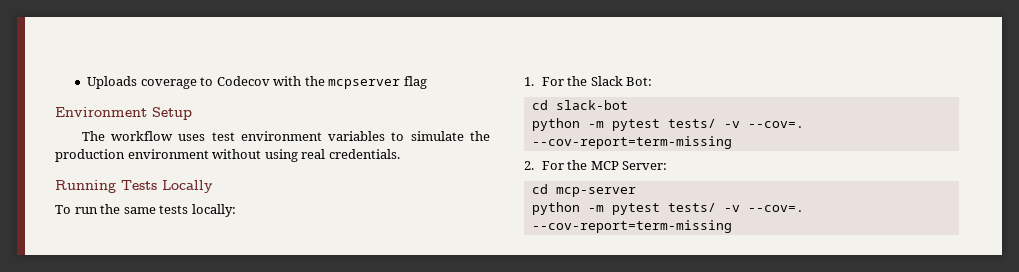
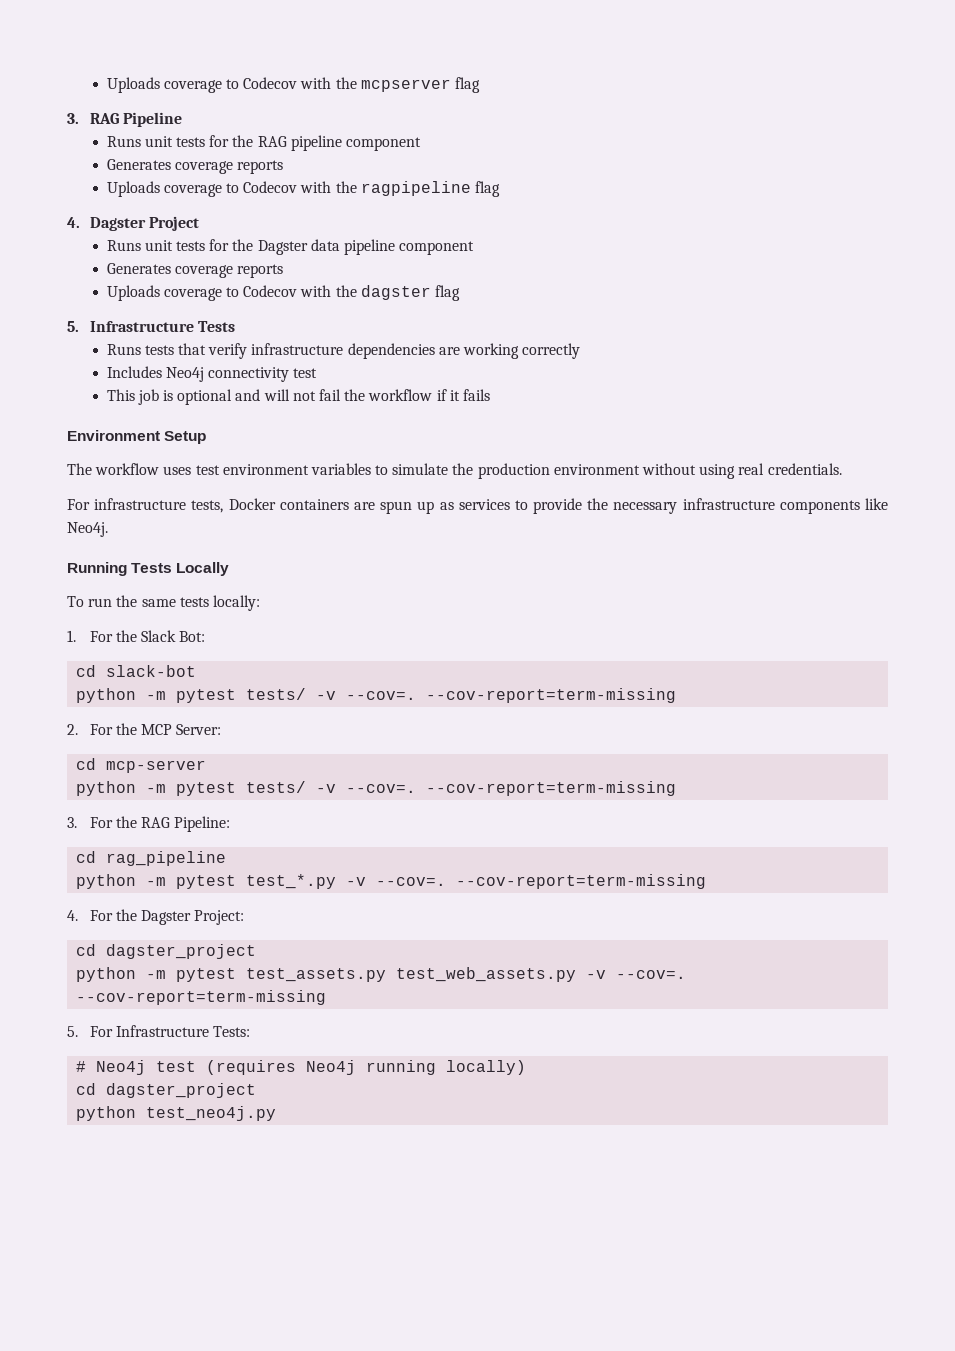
+ 3. RAG Pipeline
+ Runs unit tests for the RAG pipeline component
+ Generates coverage reports
+ Uploads coverage to Codecov with the ragpipeline flag
+ 4. Dagster Project
+ Runs unit tests for the Dagster data pipeline component
+ Generates coverage reports
+ Uploads coverage to Codecov with the dagster flag
+ 5. Infrastructure Tests
+ Runs tests that verify infrastructure dependencies are working correctly
+ Includes Neo4j connectivity test
+ This job is optional and will not fail the workflow if it fails
+ For infrastructure tests, Docker containers are spun up as services to provide the necessary infrastructure components like Neo4j.
+ 3. For the RAG Pipeline:
+ cd rag_pipeline
+ python -m pytest test_*.py -v --cov=. --cov-report=term-missing
+ 4. For the Dagster Project:
+ cd dagster_project
+ python -m pytest test_assets.py test_web_assets.py -v --cov=. --cov-report=term-missing
+ 5. For Infrastructure Tests:
+ # Neo4j test (requires Neo4j running locally)
+ cd dagster_project
+ python test_neo4j.py

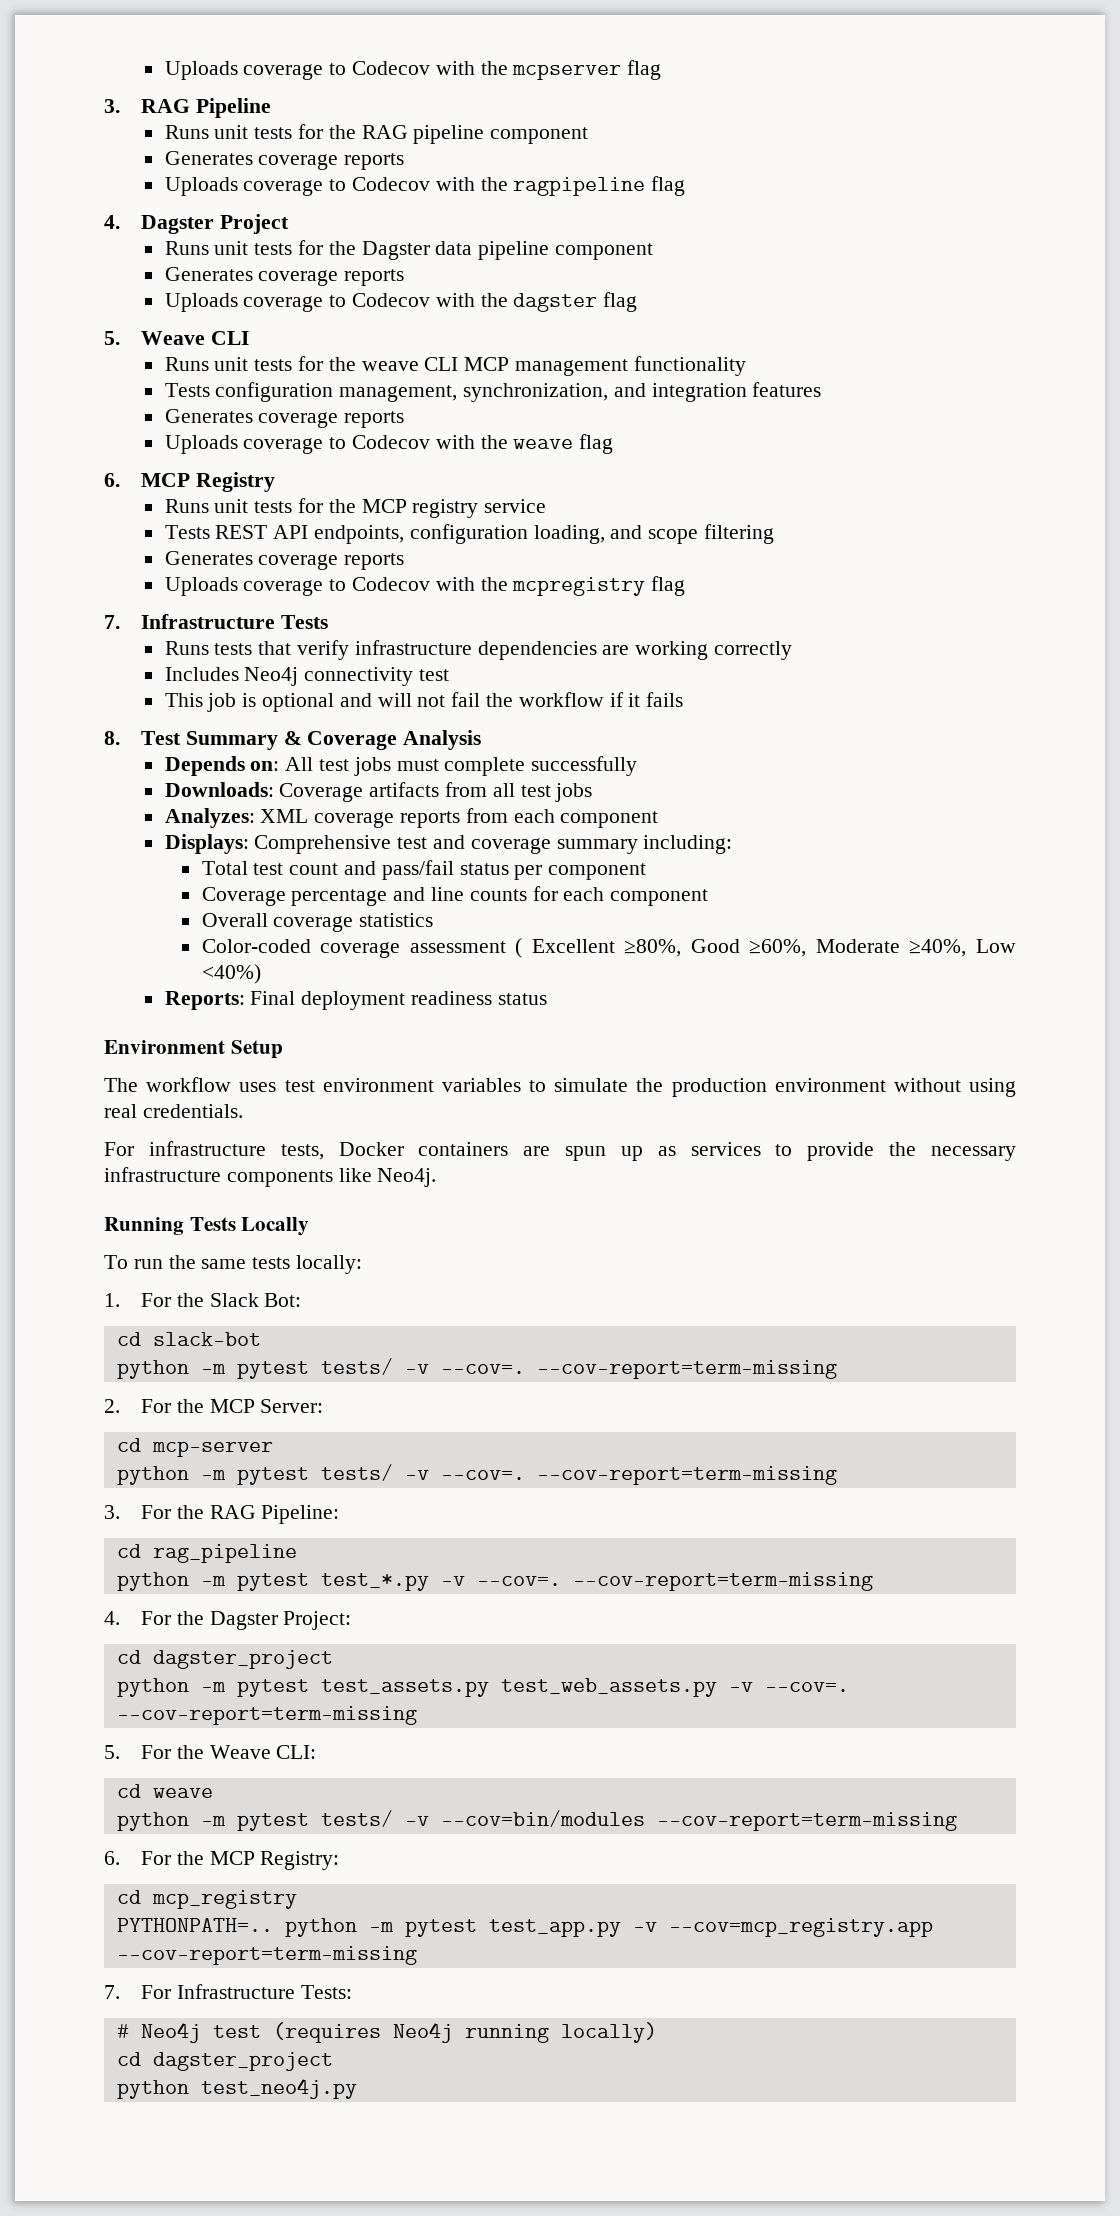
- 5. Infrastructure Tests
+ 5. Weave CLI
+ Runs unit tests for the weave CLI MCP management functionality
+ Tests configuration management, synchronization, and integration features
+ Generates coverage reports
+ Uploads coverage to Codecov with the weave flag
+ 6. MCP Registry
+ Runs unit tests for the MCP registry service
+ Tests REST API endpoints, configuration loading, and scope filtering
+ Generates coverage reports
+ Uploads coverage to Codecov with the mcpregistry flag
+ 7. Infrastructure Tests
+ 8. Test Summary & Coverage Analysis
+ Depends on: All test jobs must complete successfully
+ Downloads: Coverage artifacts from all test jobs
+ Analyzes: XML coverage reports from each component
+ Displays: Comprehensive test and coverage summary including:
+ Total test count and pass/fail status per component
+ Coverage percentage and line counts for each component
+ Overall coverage statistics
+ Color-coded coverage assessment ( Excellent ≥80%, Good ≥60%, Moderate ≥40%, Low <40%)
+ Reports: Final deployment readiness status
- 5. For Infrastructure Tests:
+ 5. For the Weave CLI:
+ cd weave
+ python -m pytest tests/ -v --cov=bin/modules --cov-report=term-missing
+ 6. For the MCP Registry:
+ cd mcp_registry
+ PYTHONPATH=.. python -m pytest test_app.py -v --cov=mcp_registry.app --cov-report=term-missing
+ 7. For Infrastructure Tests:

